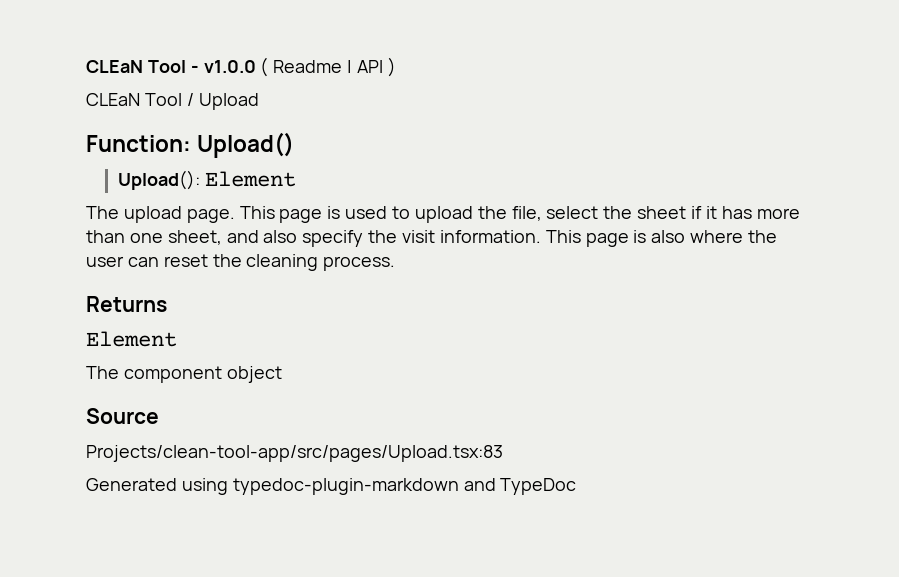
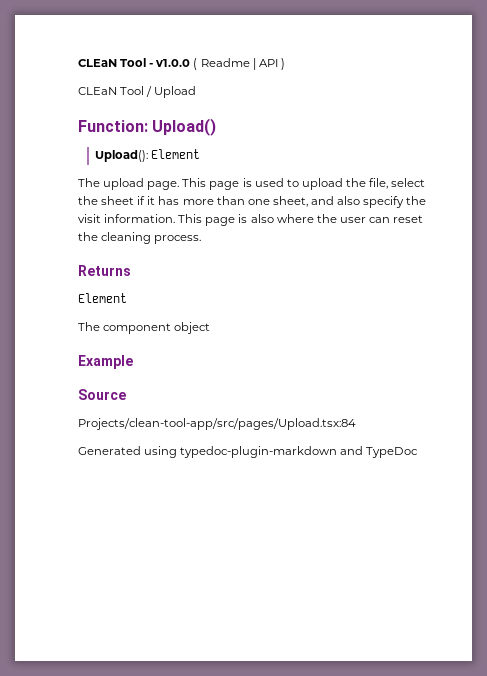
+ Example
- Projects/clean-tool-app/src/pages/Upload.tsx:83
+ Projects/clean-tool-app/src/pages/Upload.tsx:84

